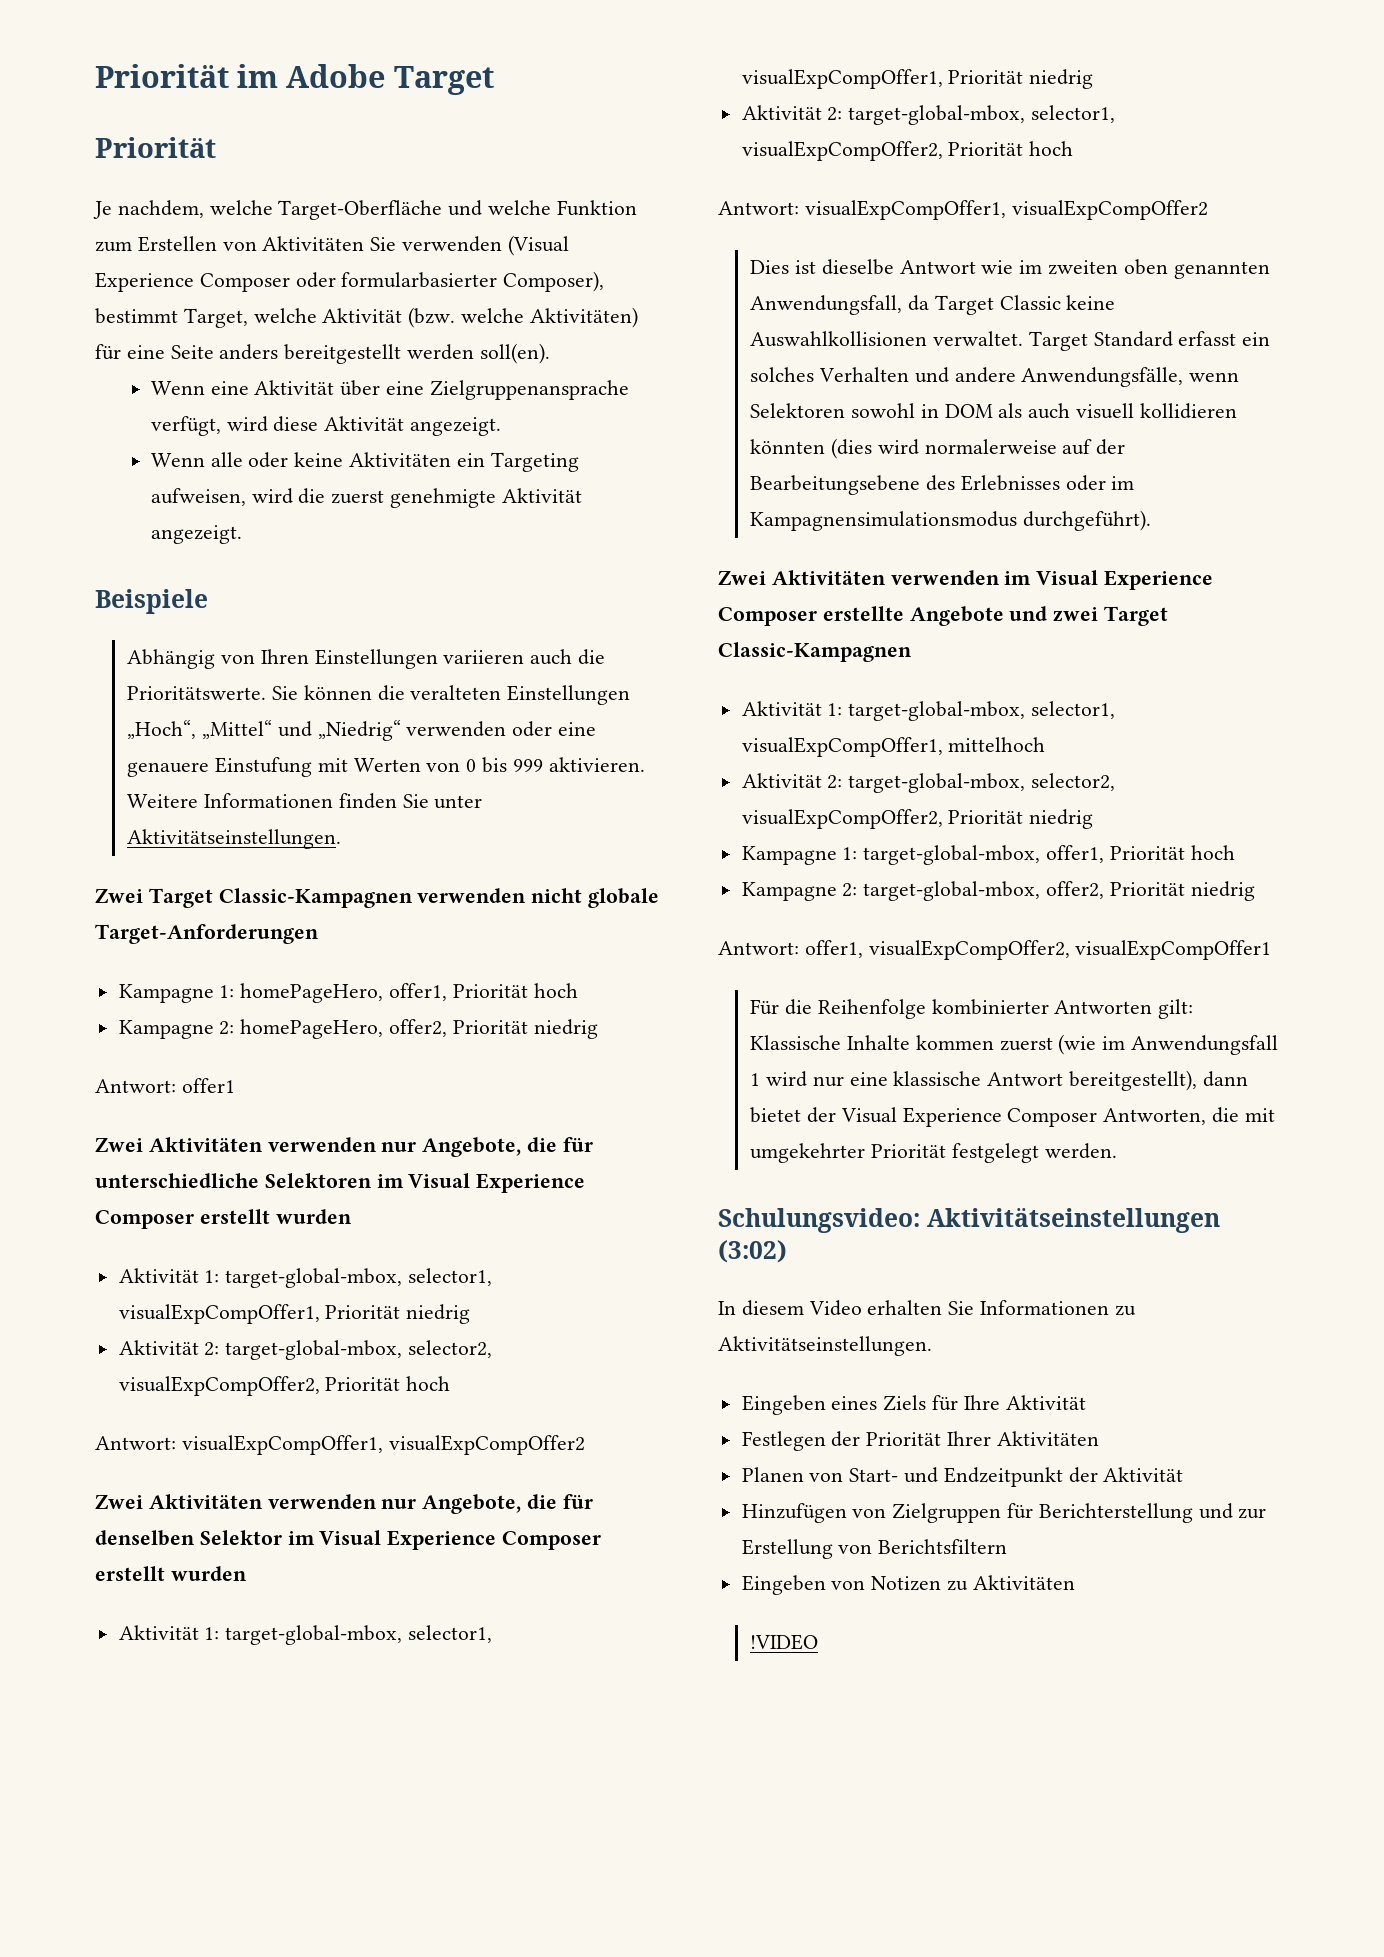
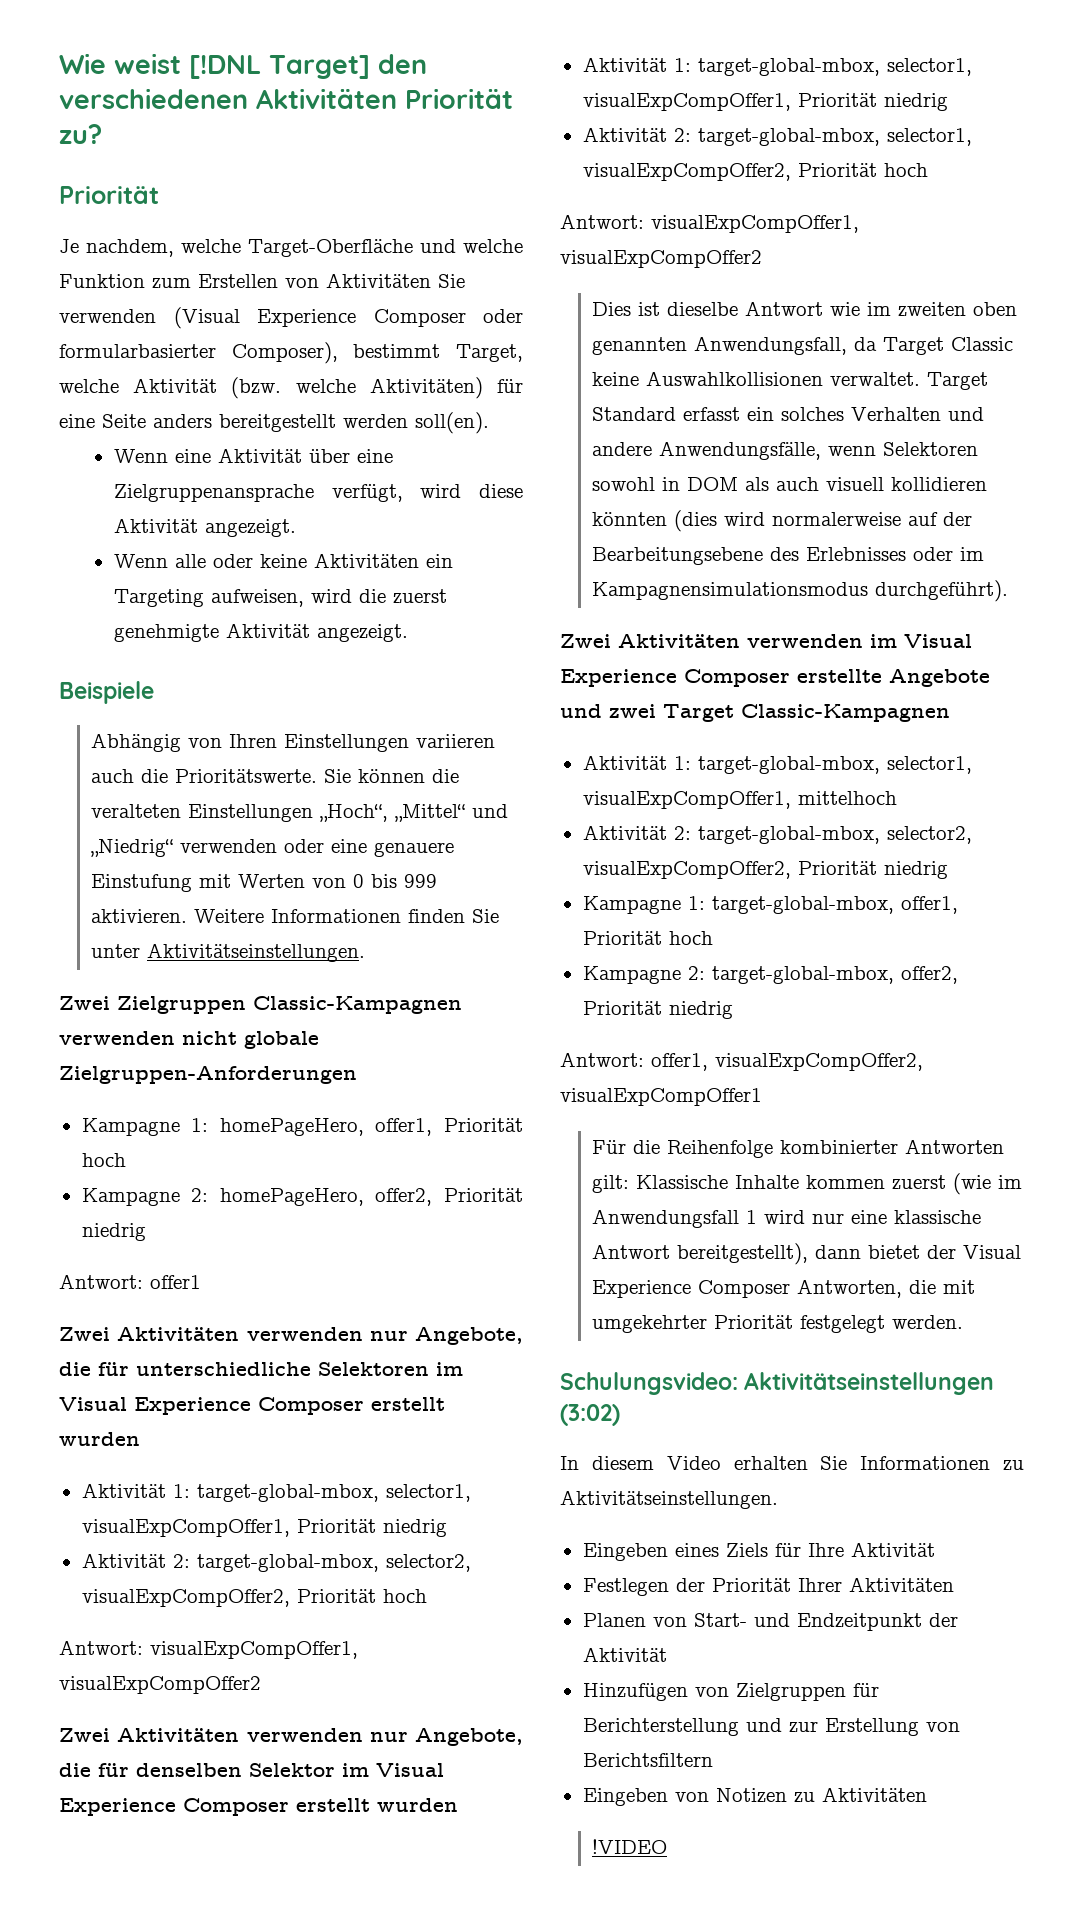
- Priorität im Adobe Target
+ Wie weist [!DNL Target] den verschiedenen Aktivitäten Priorität zu?
- Zwei Target Classic-Kampagnen verwenden nicht globale Target-Anforderungen
+ Zwei Zielgruppen Classic-Kampagnen verwenden nicht globale Zielgruppen-Anforderungen

